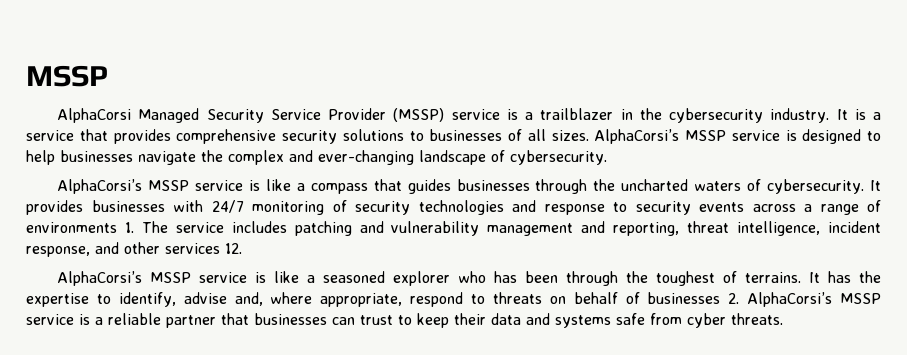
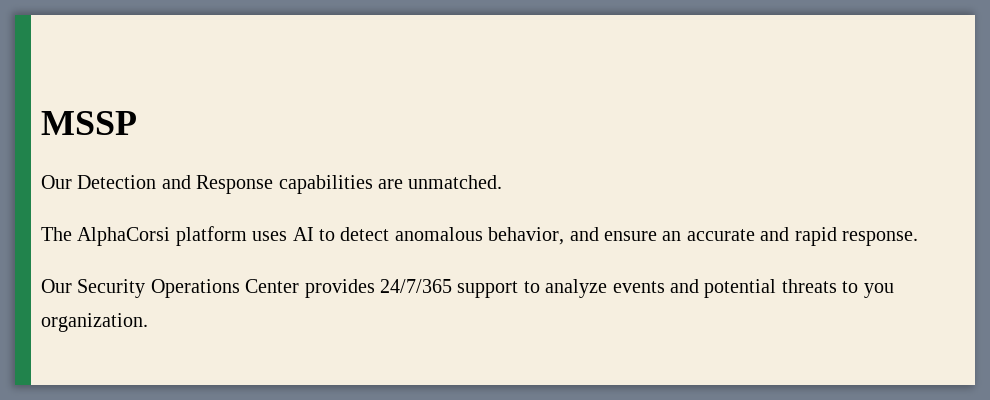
- AlphaCorsi Managed Security Service Provider (MSSP) service is a trailblazer in the cybersecurity industry. It is a service that provides comprehensive security solutions to businesses of all sizes. AlphaCorsi’s MSSP service is designed to help businesses navigate the complex and ever-changing landscape of cybersecurity.
- AlphaCorsi’s MSSP service is like a compass that guides businesses through the uncharted waters of cybersecurity. It provides businesses with 24/7 monitoring of security technologies and response to security events across a range of environments 1. The service includes patching and vulnerability management and reporting, threat intelligence, incident response, and other services 12.
- AlphaCorsi’s MSSP service is like a seasoned explorer who has been through the toughest of terrains. It has the expertise to identify, advise and, where appropriate, respond to threats on behalf of businesses 2. AlphaCorsi’s MSSP service is a reliable partner that businesses can trust to keep their data and systems safe from cyber threats.
+ Our Detection and Response capabilities are unmatched.
+ The AlphaCorsi platform uses AI to detect anomalous behavior, and ensure an accurate and rapid response.
+ Our Security Operations Center provides 24/7/365 support to analyze events and potential threats to you organization.

